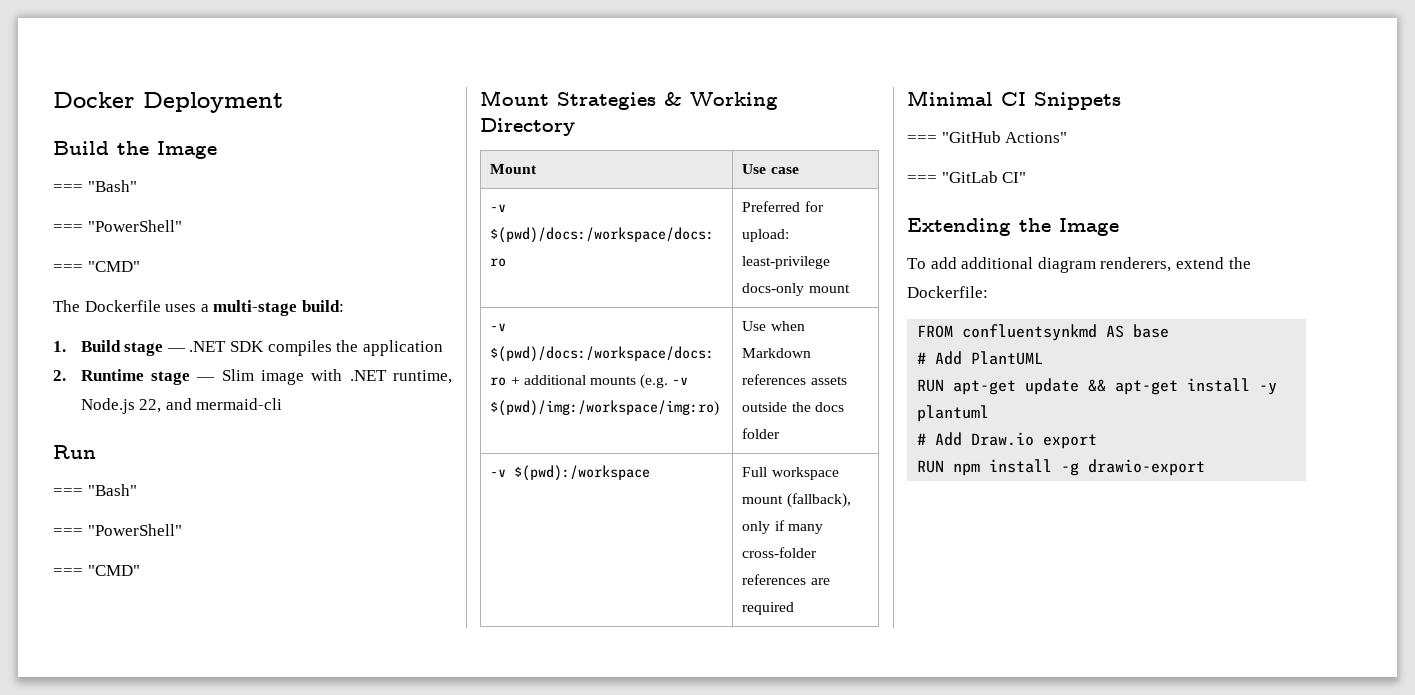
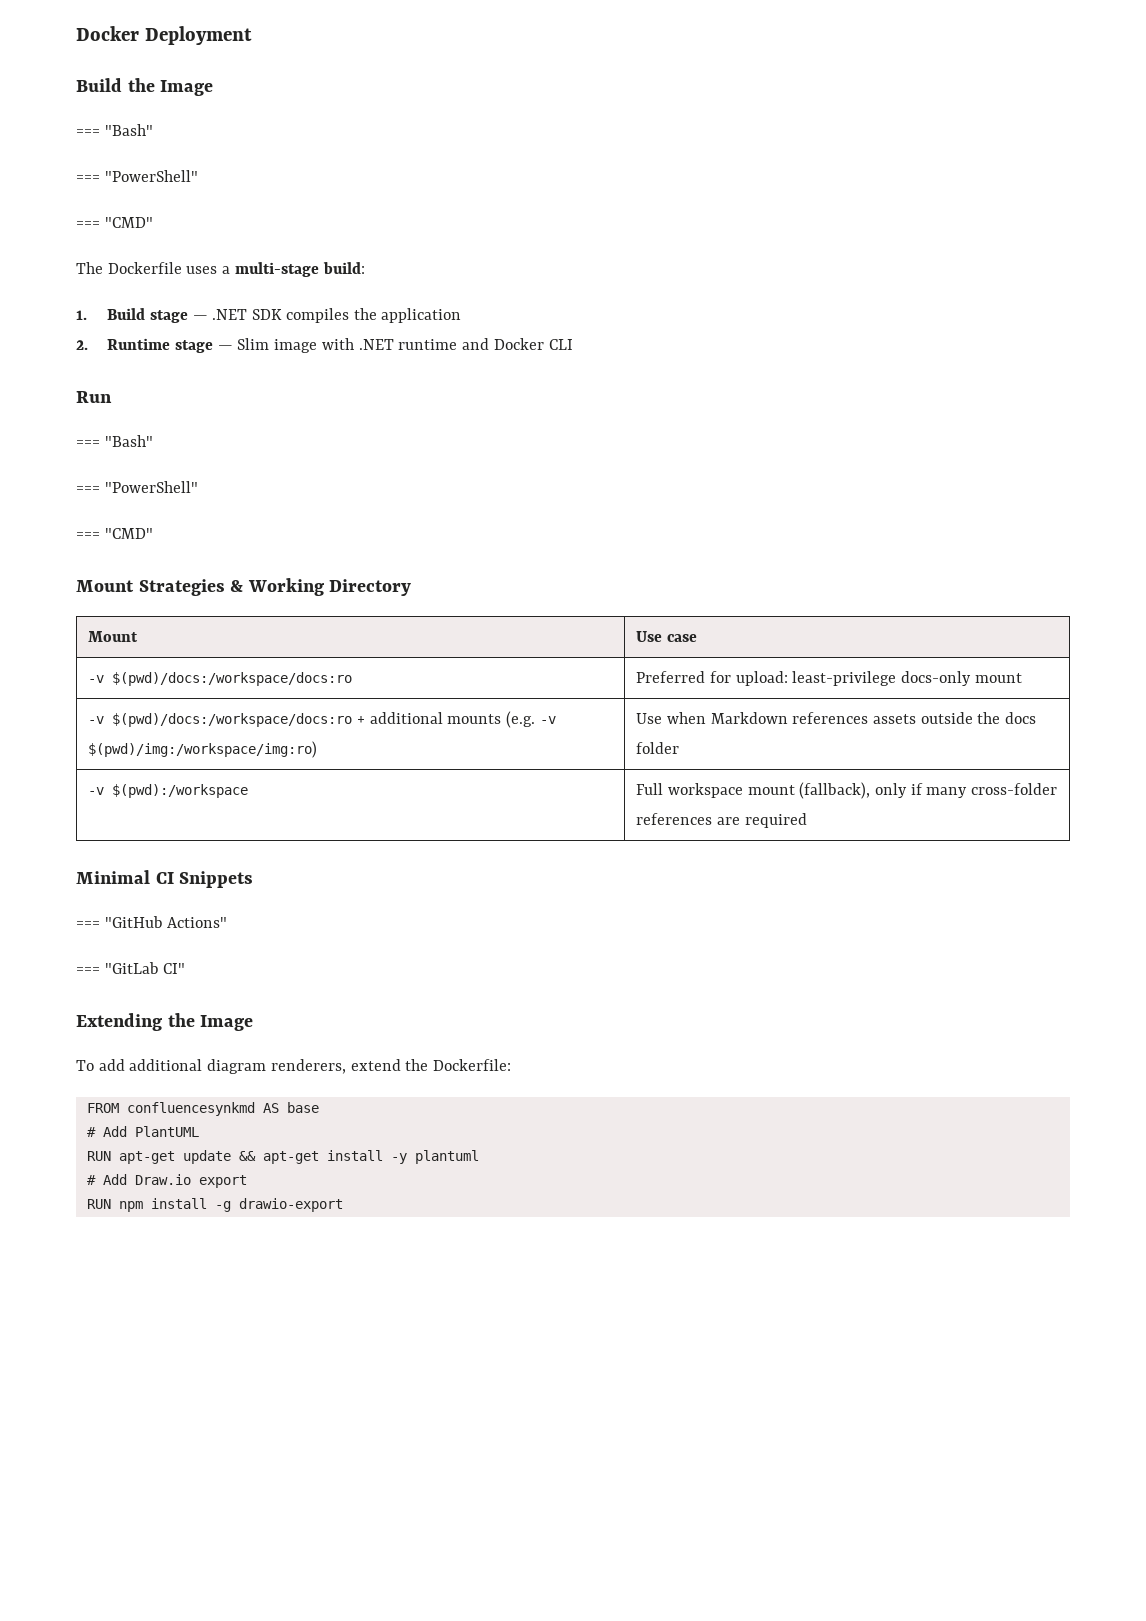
- 2. Runtime stage — Slim image with .NET runtime, Node.js 22, and mermaid-cli
+ 2. Runtime stage — Slim image with .NET runtime and Docker CLI
- FROM confluentsynkmd AS base
+ FROM confluencesynkmd AS base

